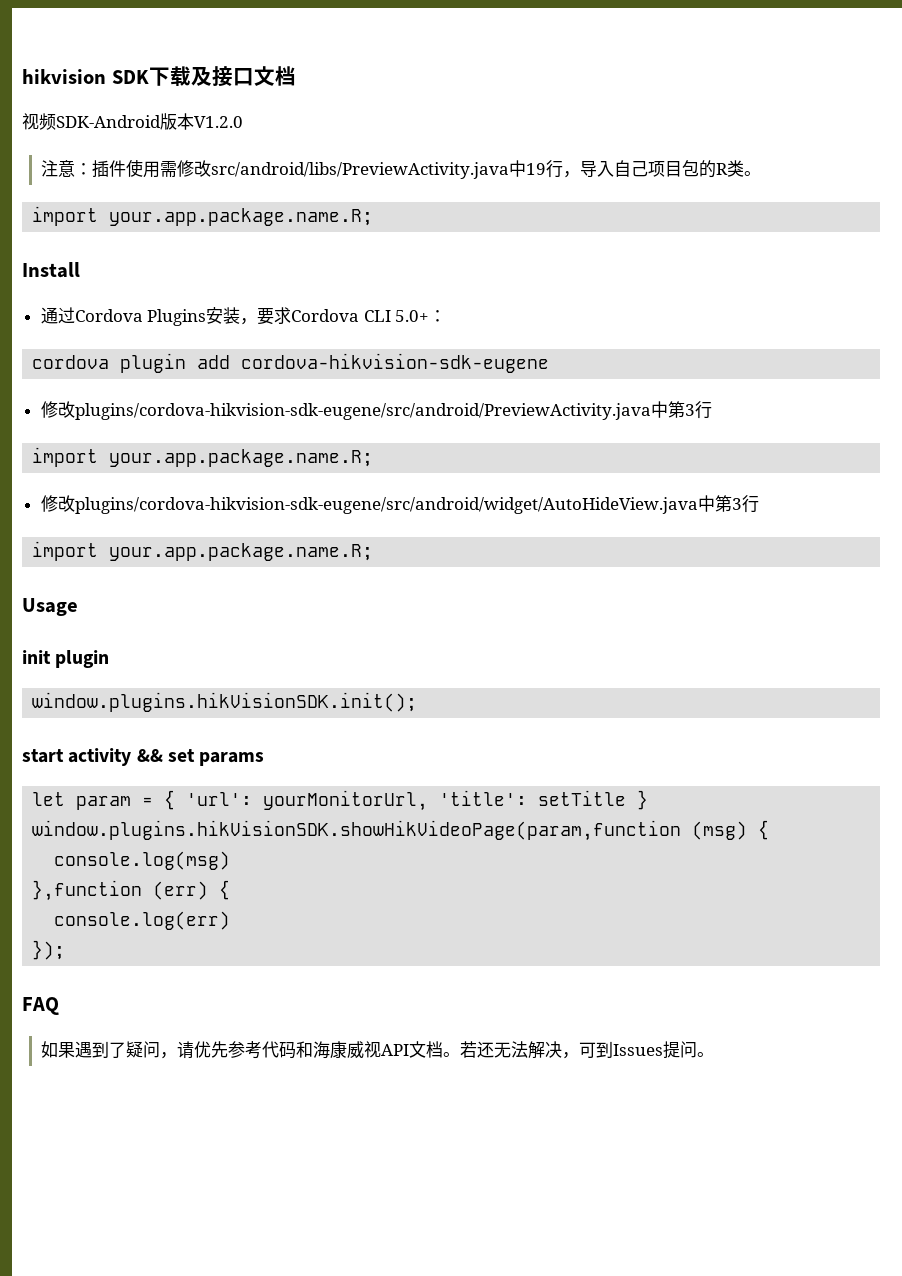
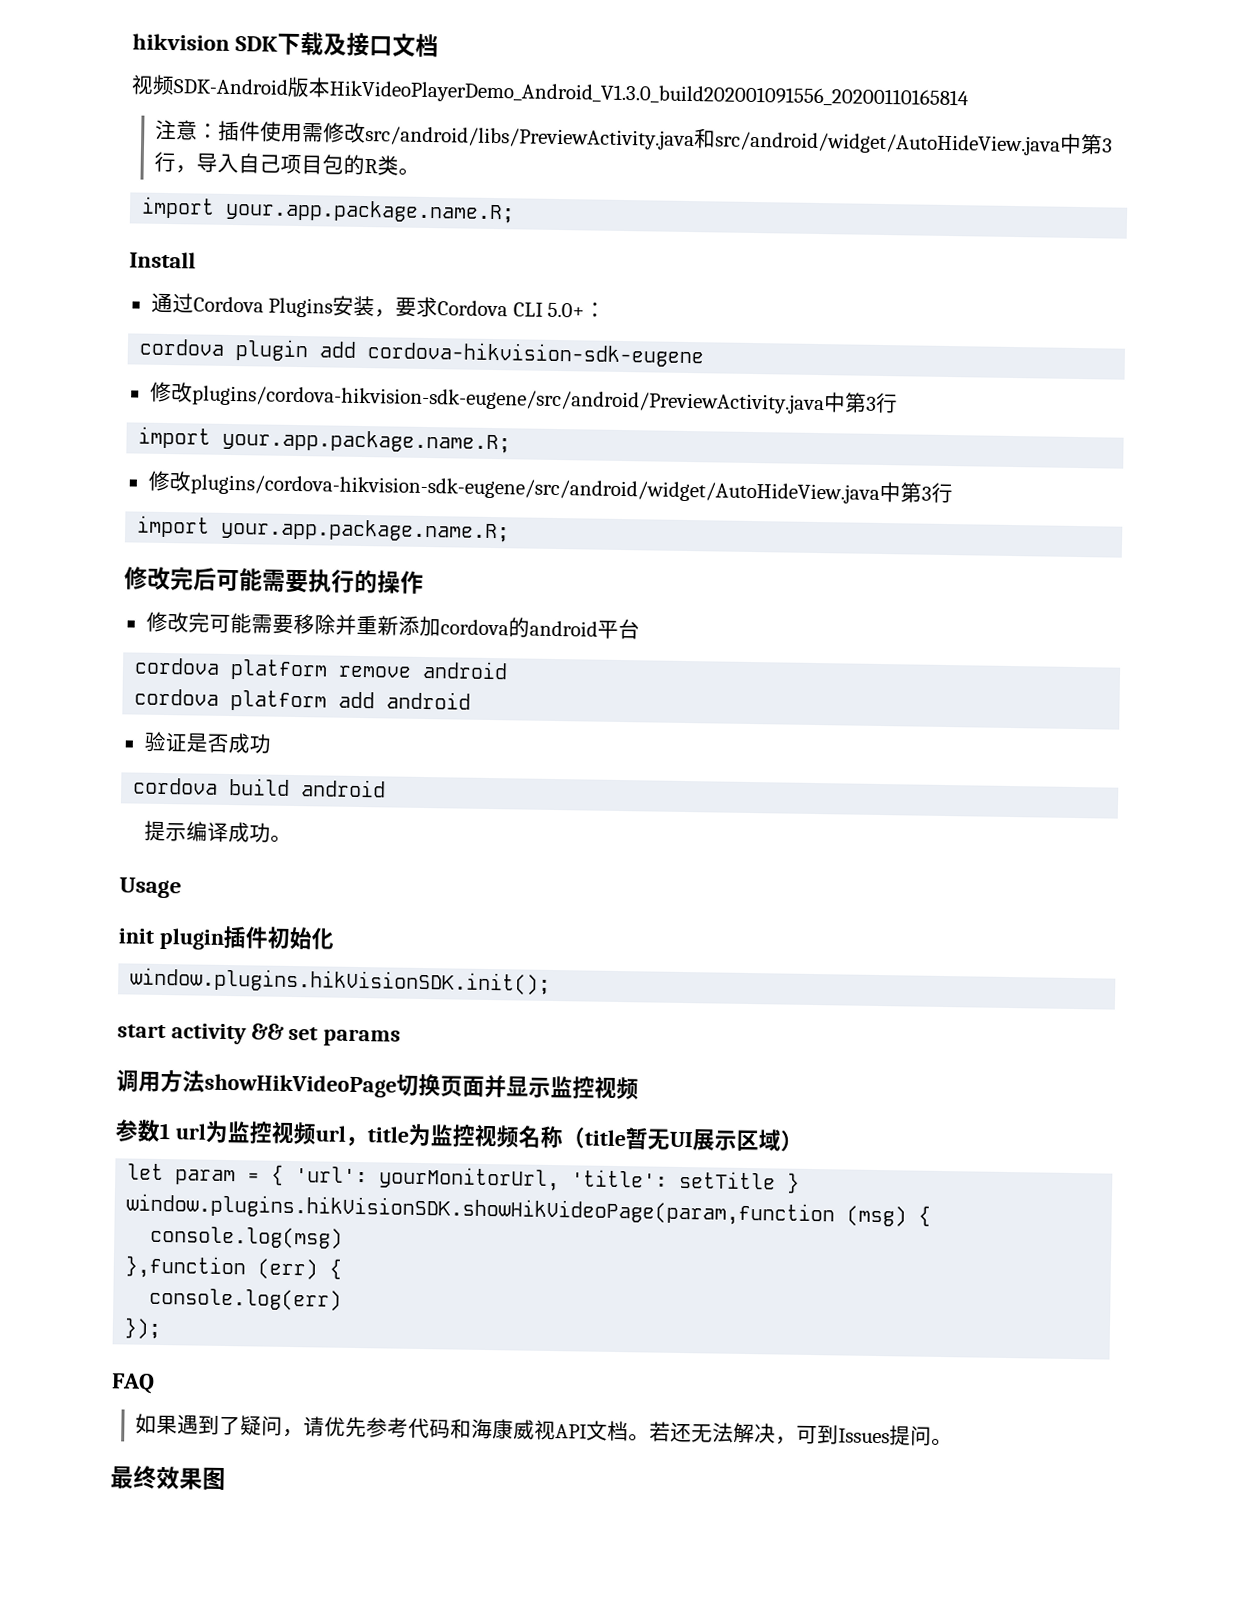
- 视频SDK-Android版本V1.2.0
+ 视频SDK-Android版本HikVideoPlayerDemo_Android_V1.3.0_build202001091556_20200110165814
- 注意：插件使用需修改src/android/libs/PreviewActivity.java中19行，导入自己项目包的R类。
+ 注意：插件使用需修改src/android/libs/PreviewActivity.java和src/android/widget/AutoHideView.java中第3行，导入自己项目包的R类。
+ 修改完后可能需要执行的操作
+ 修改完可能需要移除并重新添加cordova的android平台
+ cordova platform remove android
+ cordova platform add android
+ 验证是否成功
+ cordova build android
+ 提示编译成功。
- init plugin
+ init plugin插件初始化
+ 调用方法showHikVideoPage切换页面并显示监控视频
+ 参数1 url为监控视频url，title为监控视频名称（title暂无UI展示区域）
+ 最终效果图

